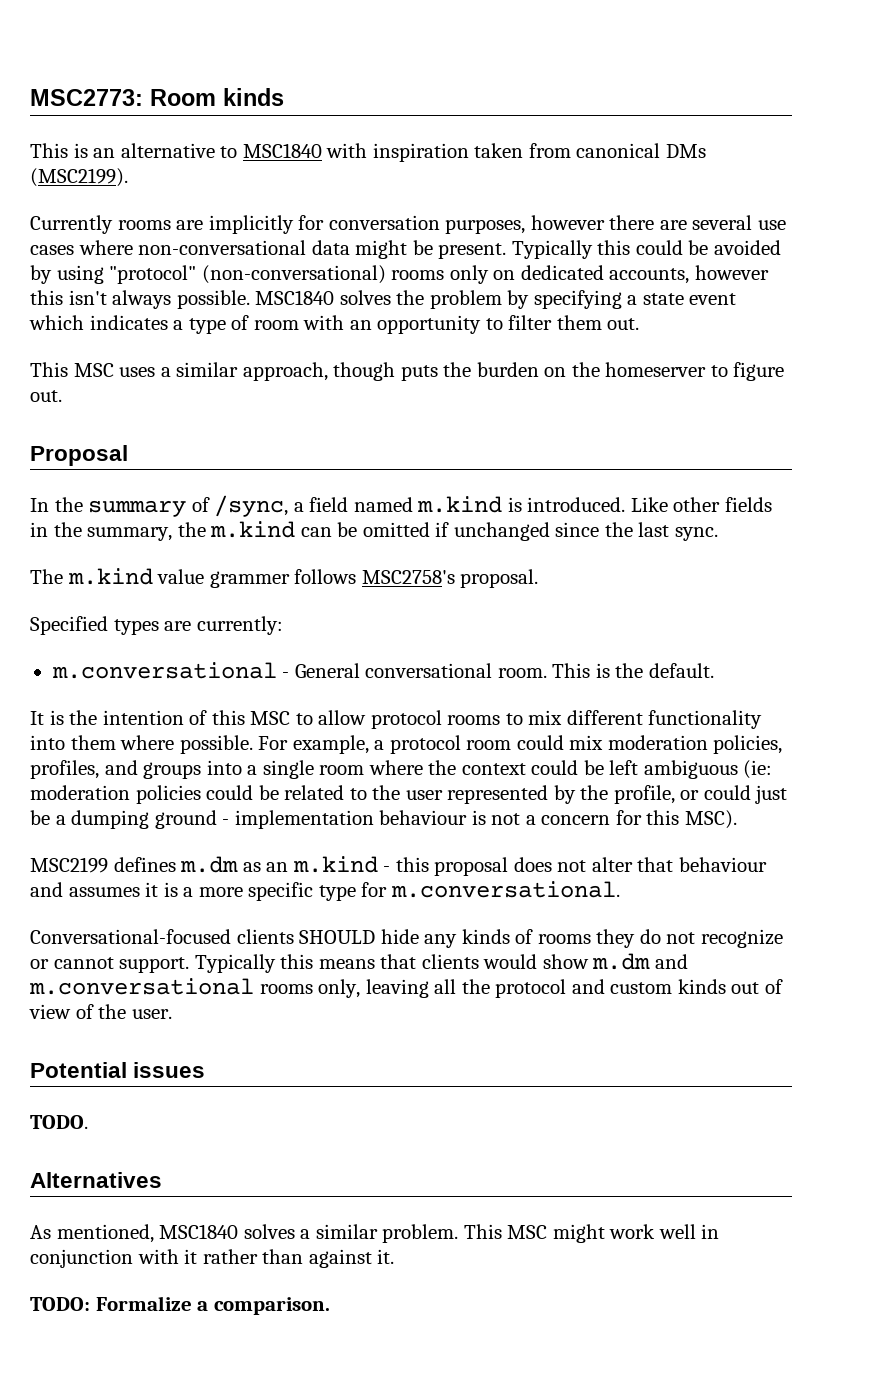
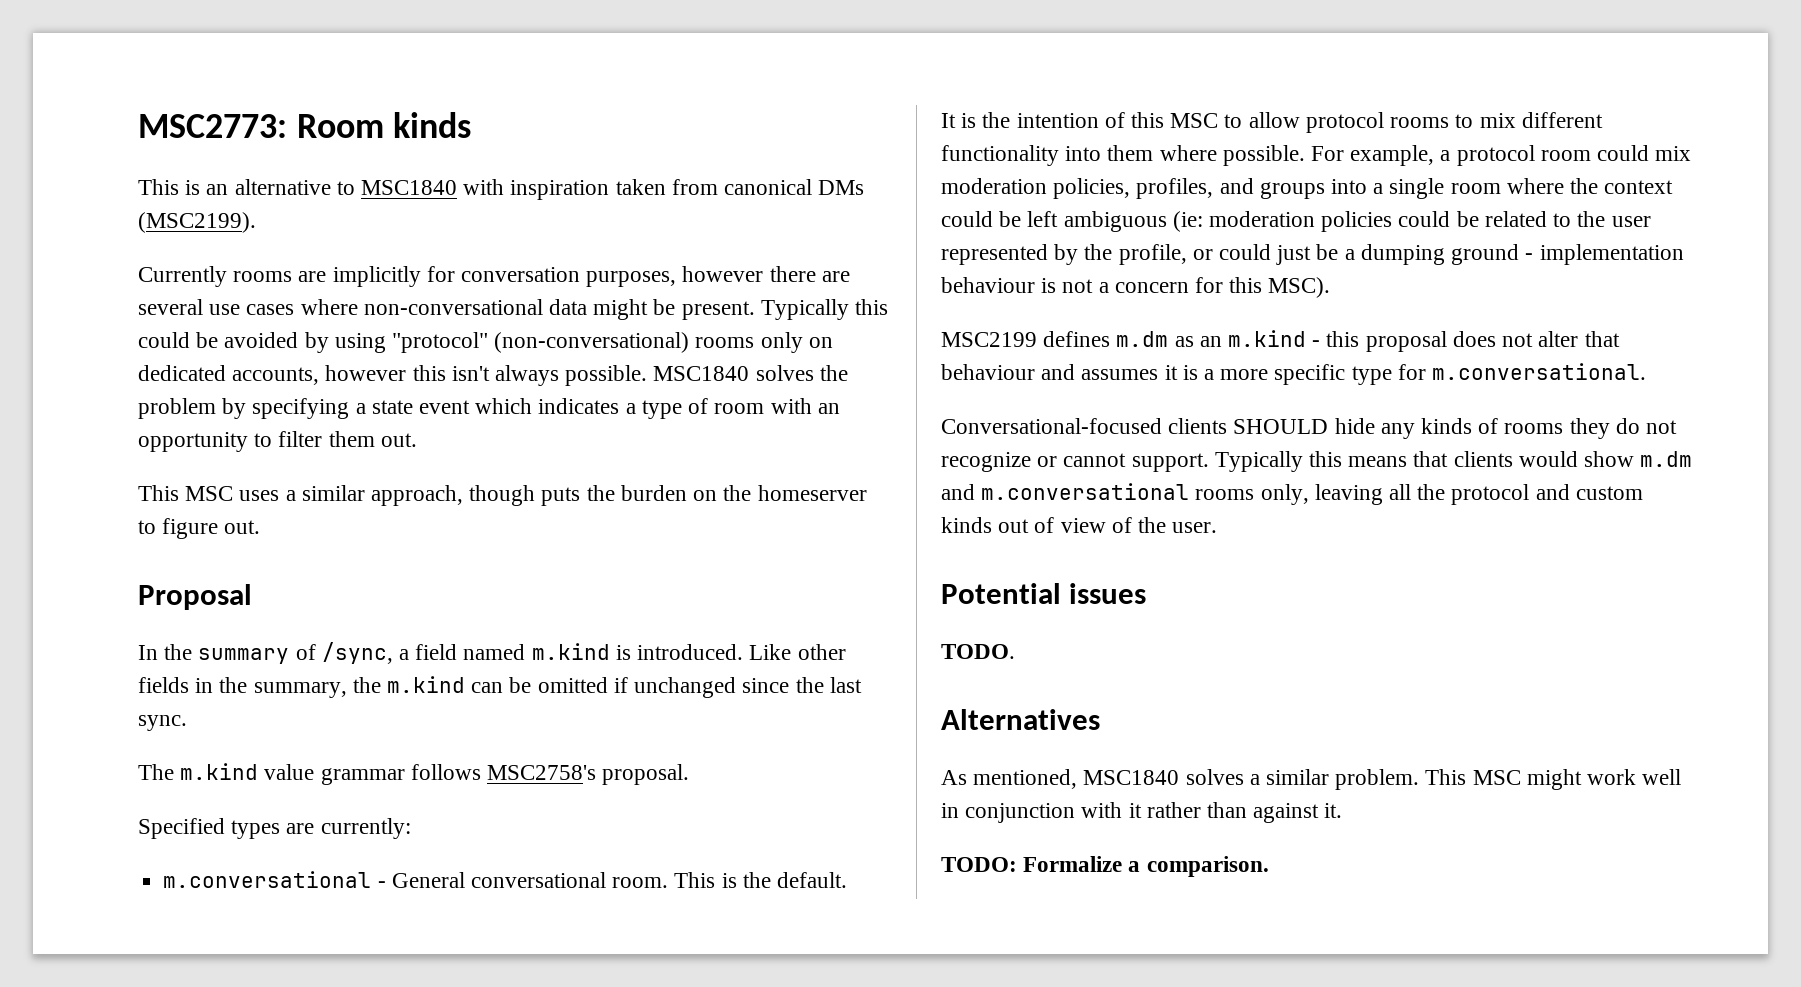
- The m.kind value grammer follows MSC2758's proposal.
+ The m.kind value grammar follows MSC2758's proposal.

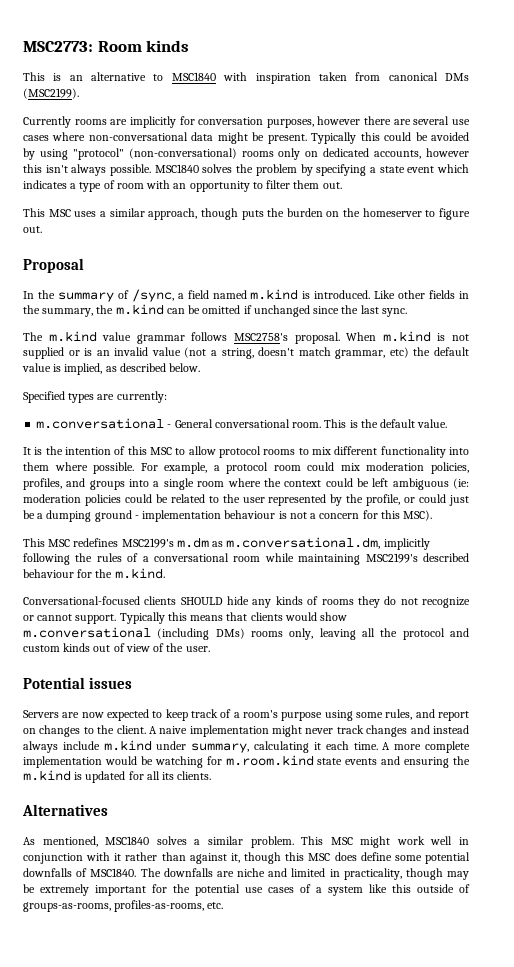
+ When m.kind is not supplied or is an invalid value (not a string, doesn't match grammar, etc) the default value is implied, as described below.
- This is the default.
+ This is the default value.
- MSC2199 defines m.dm as an m.kind - this proposal does not alter that behaviour and assumes it is a more specific type for m.conversational.
+ This MSC redefines MSC2199's m.dm as m.conversational.dm, implicitly following the rules of a conversational room while maintaining MSC2199's described behaviour for the m.kind.
- Typically this means that clients would show m.dm and m.conversational rooms only, leaving all the protocol and custom kinds out of view of the user.
+ Typically this means that clients would show m.conversational (including DMs) rooms only, leaving all the protocol and custom kinds out of view of the user.
- TODO.
+ Servers are now expected to keep track of a room's purpose using some rules, and report on changes to the client. A naive implementation might never track changes and instead always include m.kind under summary, calculating it each time. A more complete implementation would be watching for m.room.kind state events and ensuring the m.kind is updated for all its clients.
- This MSC might work well in conjunction with it rather than against it.
- TODO: Formalize a comparison.
+ This MSC might work well in conjunction with it rather than against it, though this MSC does define some potential downfalls of MSC1840. The downfalls are niche and limited in practicality, though may be extremely important for the potential use cases of a system like this outside of groups-as-rooms, profiles-as-rooms, etc.

